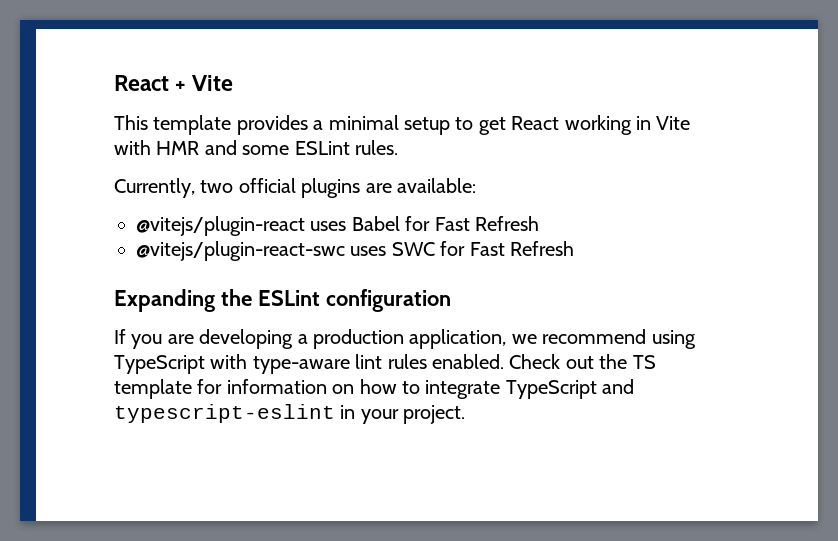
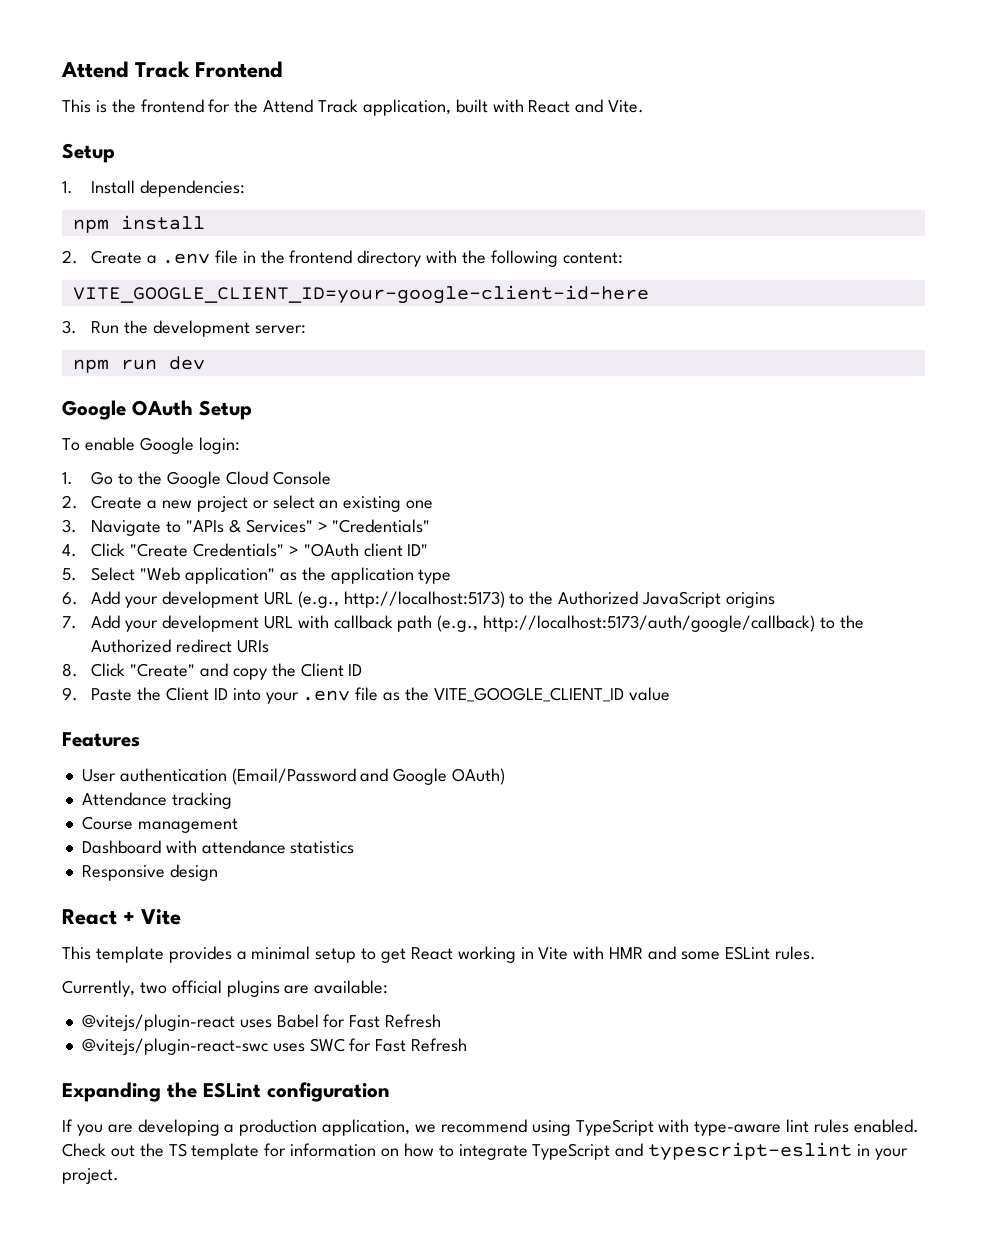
+ Attend Track Frontend
+ This is the frontend for the Attend Track application, built with React and Vite.
+ Setup
+ 1. Install dependencies:
+ npm install
+ 2. Create a .env file in the frontend directory with the following content:
+ VITE_GOOGLE_CLIENT_ID=your-google-client-id-here
+ 3. Run the development server:
+ npm run dev
+ Google OAuth Setup
+ To enable Google login:
+ 1. Go to the Google Cloud Console
+ 2. Create a new project or select an existing one
+ 3. Navigate to "APIs & Services" > "Credentials"
+ 4. Click "Create Credentials" > "OAuth client ID"
+ 5. Select "Web application" as the application type
+ 6. Add your development URL (e.g., http://localhost:5173) to the Authorized JavaScript origins
+ 7. Add your development URL with callback path (e.g., http://localhost:5173/auth/google/callback) to the Authorized redirect URIs
+ 8. Click "Create" and copy the Client ID
+ 9. Paste the Client ID into your .env file as the VITE_GOOGLE_CLIENT_ID value
+ Features
+ User authentication (Email/Password and Google OAuth)
+ Attendance tracking
+ Course management
+ Dashboard with attendance statistics
+ Responsive design

